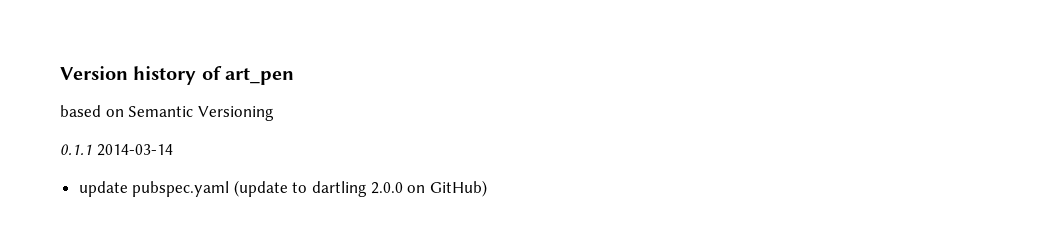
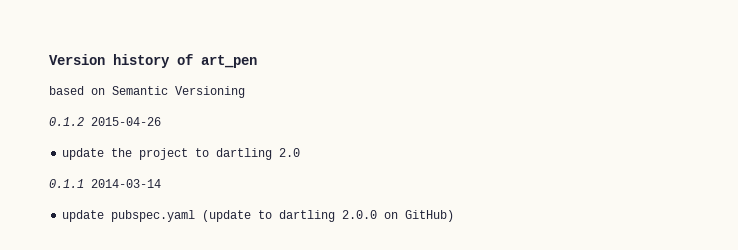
+ 0.1.2 2015-04-26
+ update the project to dartling 2.0

